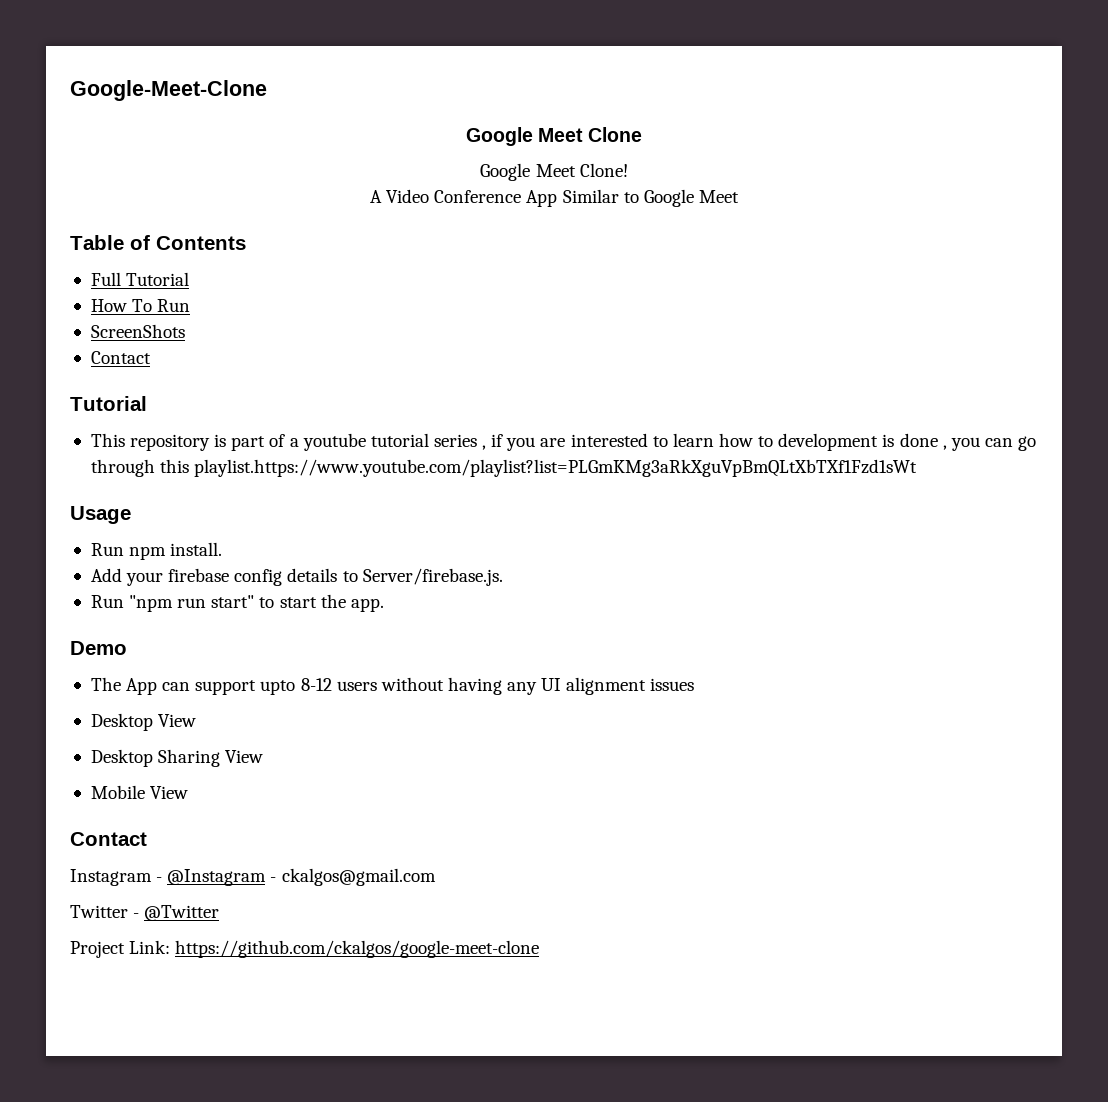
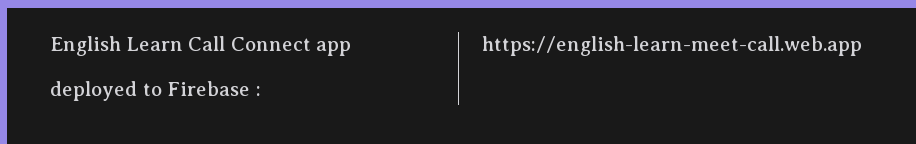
- Google-Meet-Clone
- Google Meet Clone
- Google Meet Clone!
- A Video Conference App Similar to Google Meet
- Table of Contents
- Full Tutorial
- How To Run
- ScreenShots
- Contact
- Tutorial
- This repository is part of a youtube tutorial series , if you are interested to learn how to development is done , you can go through this playlist.https://www.youtube.com/playlist?list=PLGmKMg3aRkXguVpBmQLtXbTXf1Fzd1sWt
- Usage
- Run npm install.
- Add your firebase config details to Server/firebase.js.
- Run "npm run start" to start the app.
- Demo
- The App can support upto 8-12 users without having any UI alignment issues
- Desktop View
- Desktop Sharing View
- Mobile View
- Contact
- Instagram - @Instagram - ckalgos@gmail.com
- Twitter - @Twitter
- Project Link: https://github.com/ckalgos/google-meet-clone
+ English Learn Call Connect app
+ deployed to Firebase : https://english-learn-meet-call.web.app

